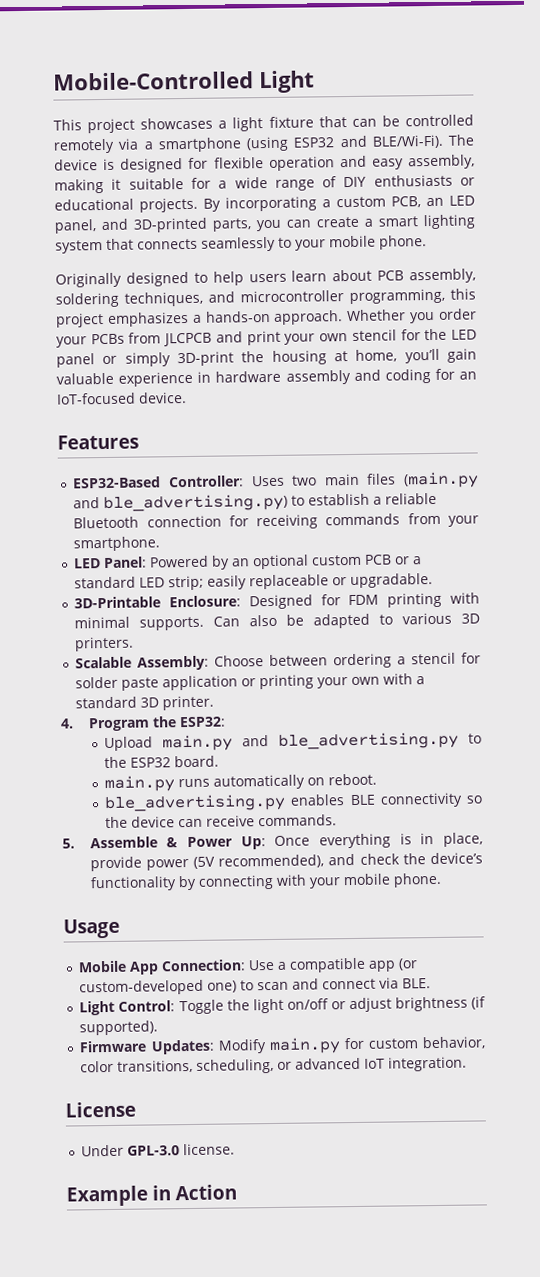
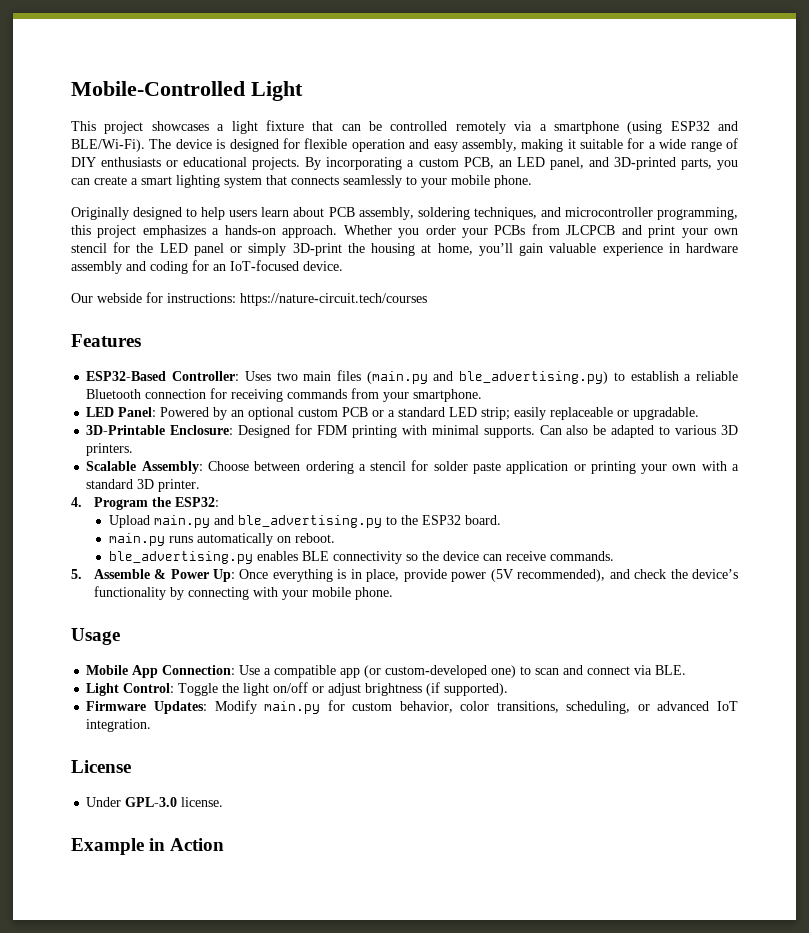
+ Our webside for instructions: https://nature-circuit.tech/courses

